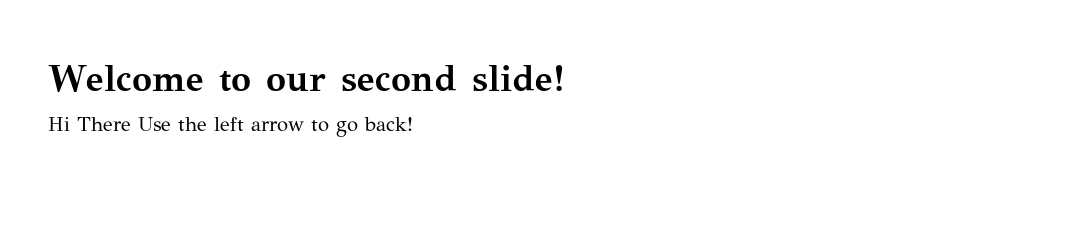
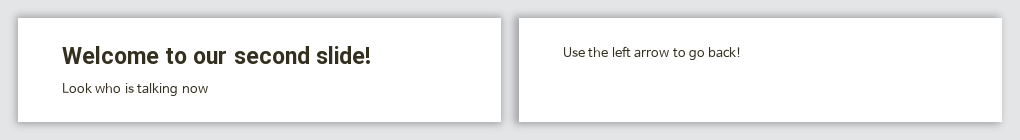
- Hi There Use the left arrow to go back!
+ Look who is talking now
+ Use the left arrow to go back!

